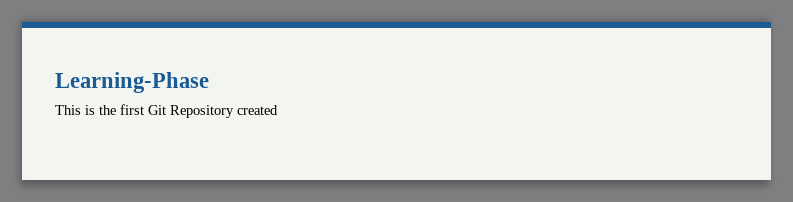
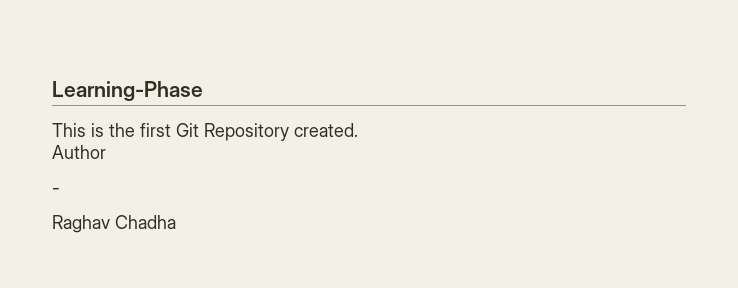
- This is the first Git Repository created
+ This is the first Git Repository created.
+ Author
+ -
+ Raghav Chadha

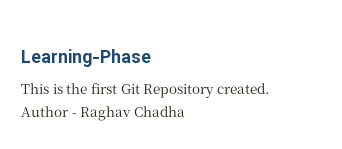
- Author
- -
- Raghav Chadha
+ Author - Raghav Chadha

